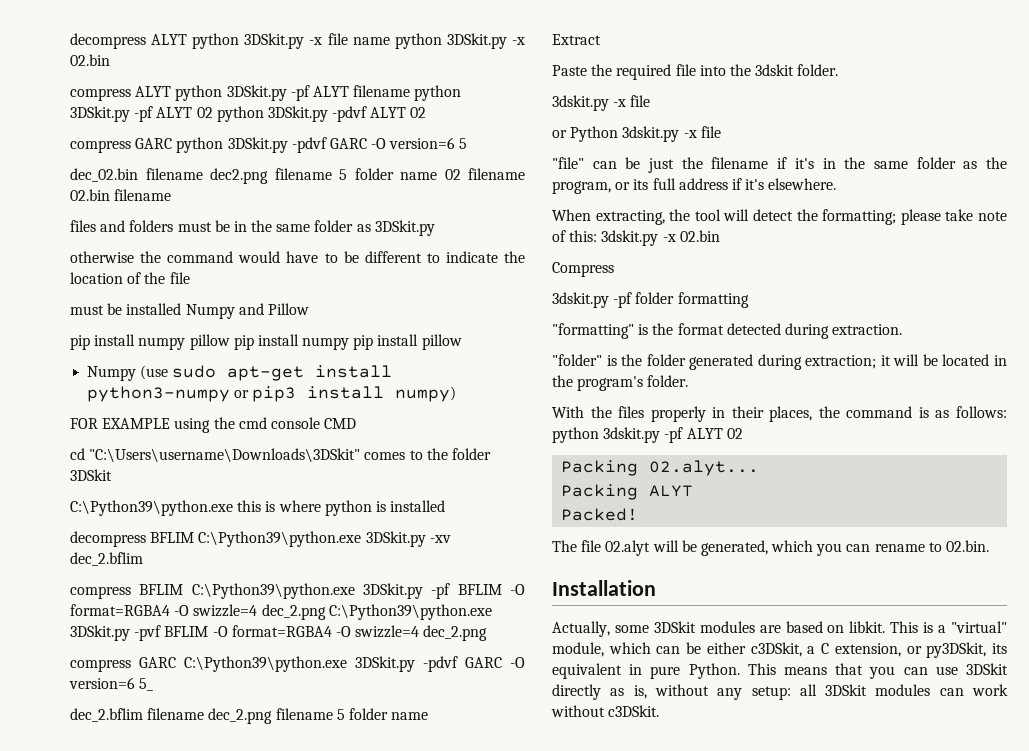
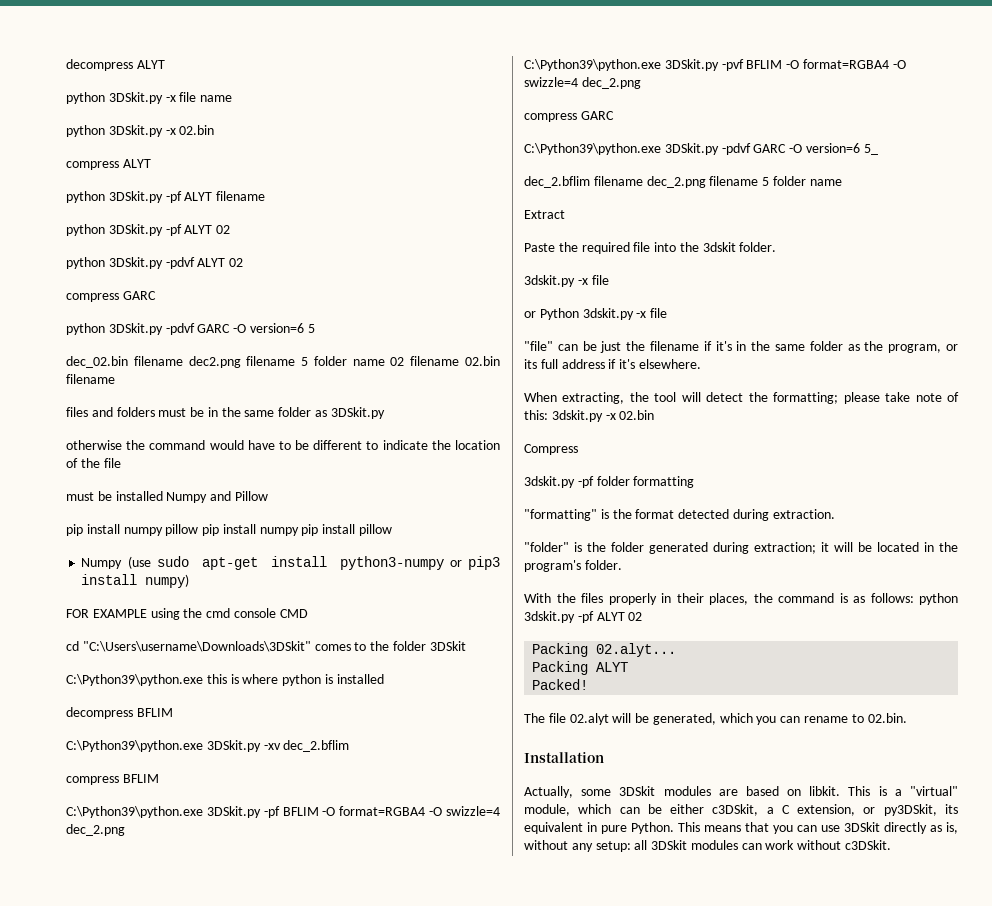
- decompress ALYT python 3DSkit.py -x file name python 3DSkit.py -x 02.bin
+ decompress ALYT
+ python 3DSkit.py -x file name
+ python 3DSkit.py -x 02.bin
- compress ALYT python 3DSkit.py -pf ALYT filename python 3DSkit.py -pf ALYT 02 python 3DSkit.py -pdvf ALYT 02
- compress GARC python 3DSkit.py -pdvf GARC -O version=6 5
+ compress ALYT
+ python 3DSkit.py -pf ALYT filename
+ python 3DSkit.py -pf ALYT 02
+ python 3DSkit.py -pdvf ALYT 02
+ compress GARC
+ python 3DSkit.py -pdvf GARC -O version=6 5
- decompress BFLIM C:\Python39\python.exe 3DSkit.py -xv dec_2.bflim
+ decompress BFLIM
+ C:\Python39\python.exe 3DSkit.py -xv dec_2.bflim
- compress BFLIM C:\Python39\python.exe 3DSkit.py -pf BFLIM -O format=RGBA4 -O swizzle=4 dec_2.png C:\Python39\python.exe 3DSkit.py -pvf BFLIM -O format=RGBA4 -O swizzle=4 dec_2.png
- compress GARC C:\Python39\python.exe 3DSkit.py -pdvf GARC -O version=6 5_
+ compress BFLIM
+ C:\Python39\python.exe 3DSkit.py -pf BFLIM -O format=RGBA4 -O swizzle=4 dec_2.png
+ C:\Python39\python.exe 3DSkit.py -pvf BFLIM -O format=RGBA4 -O swizzle=4 dec_2.png
+ compress GARC
+ C:\Python39\python.exe 3DSkit.py -pdvf GARC -O version=6 5_

